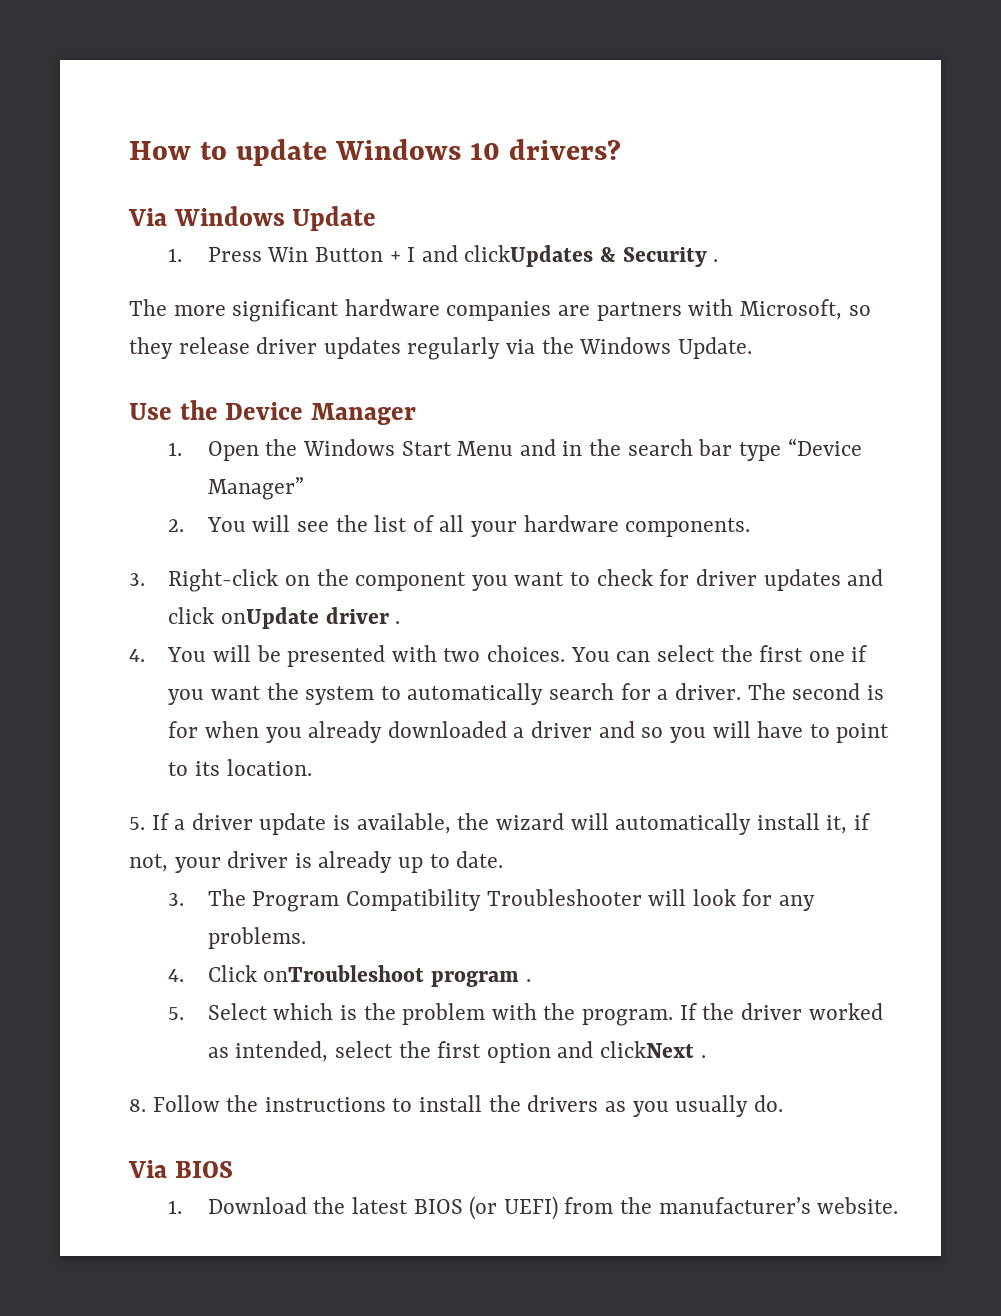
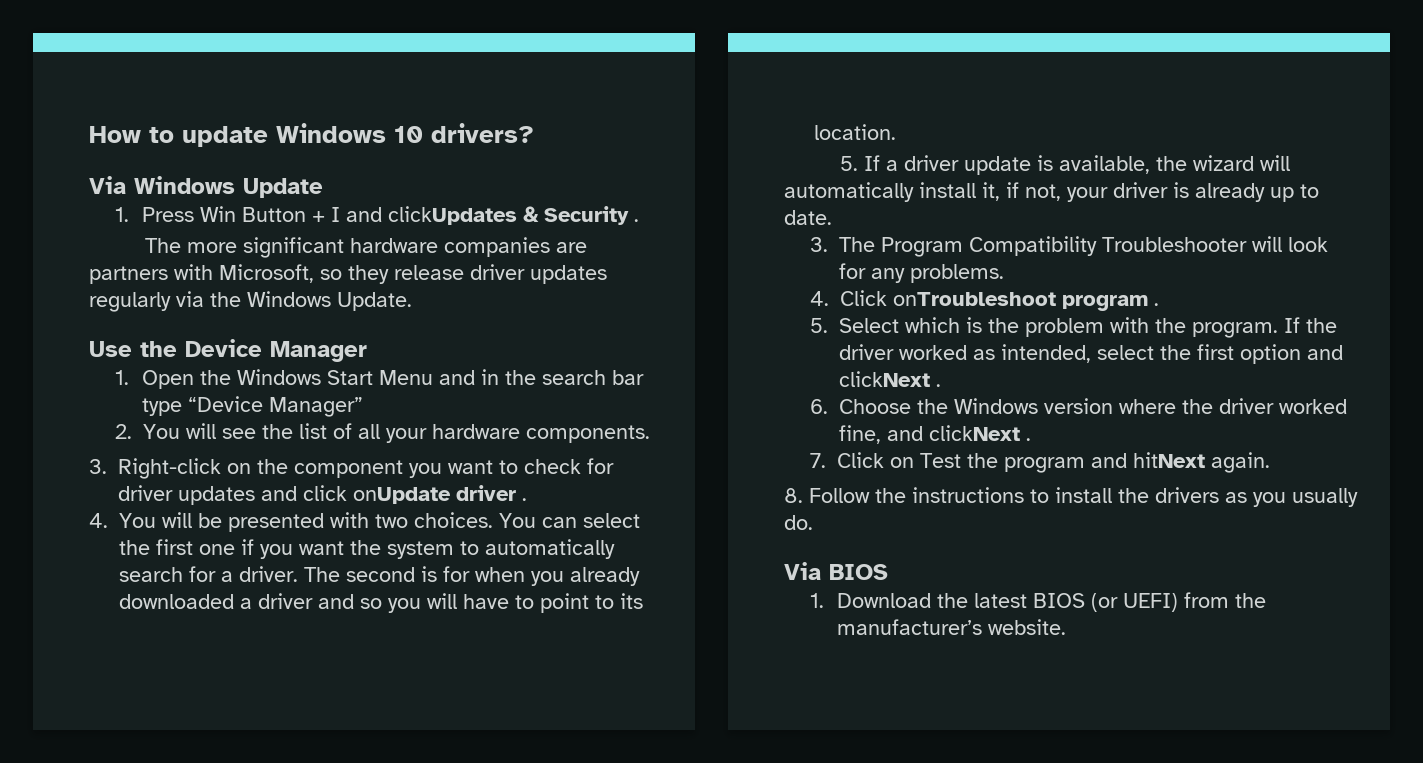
+ 6. Choose the Windows version where the driver worked fine, and clickNext .
+ 7. Click on Test the program and hitNext again.

